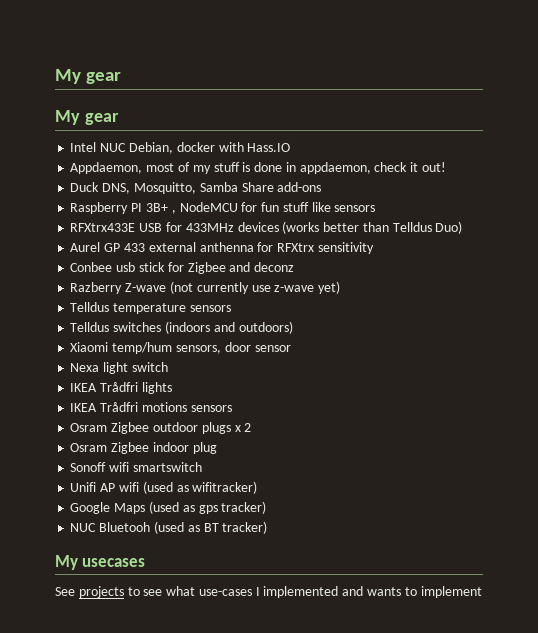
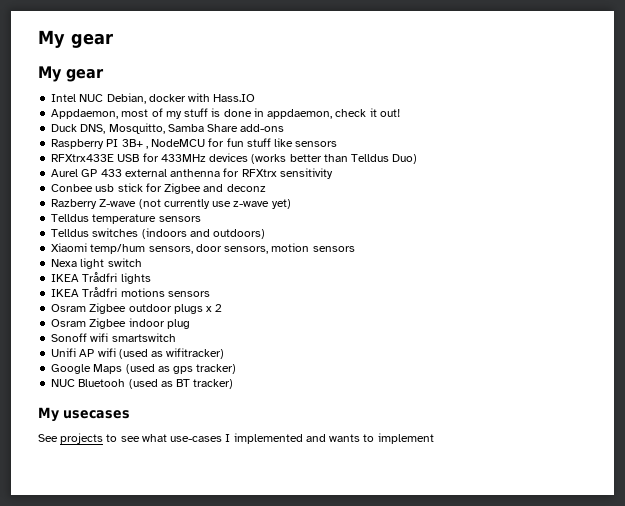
- Xiaomi temp/hum sensors, door sensor
+ Xiaomi temp/hum sensors, door sensors, motion sensors

